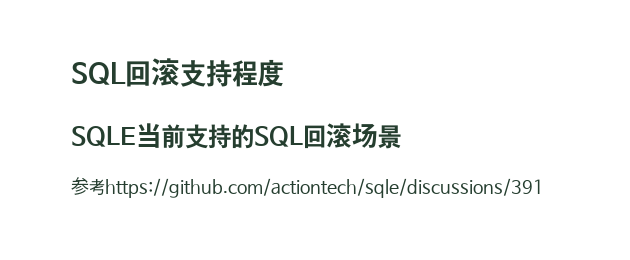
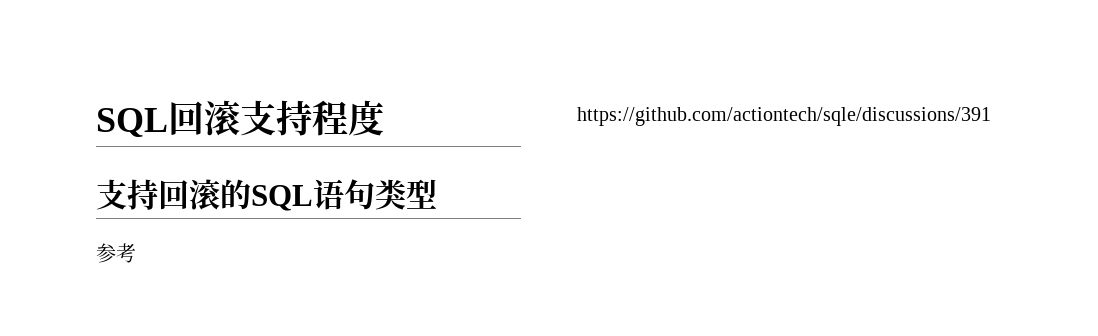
- SQLE当前支持的SQL回滚场景
+ 支持回滚的SQL语句类型

